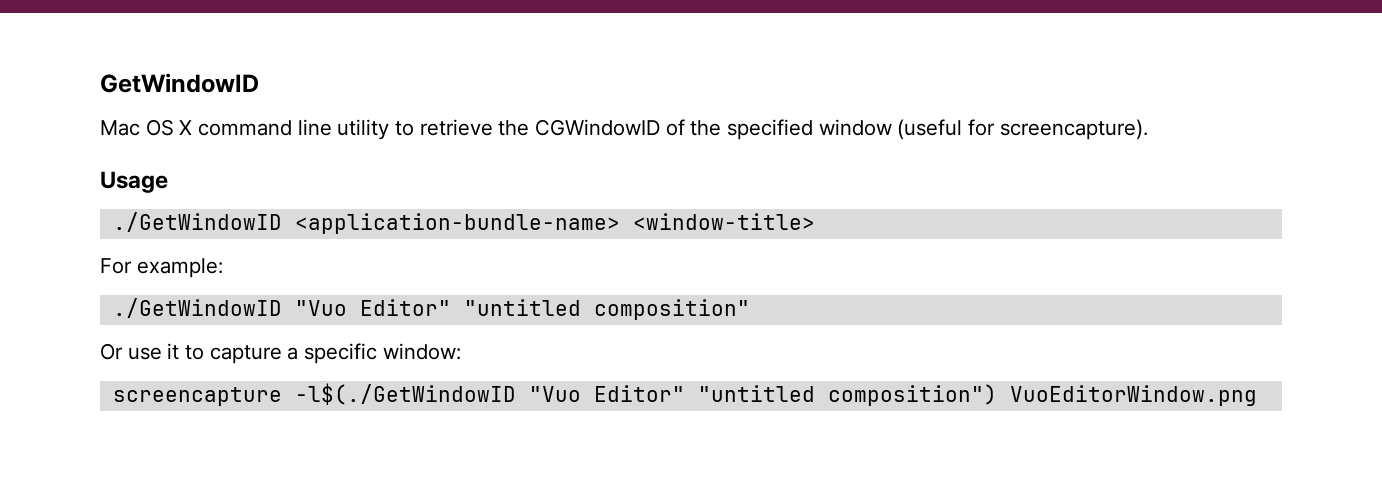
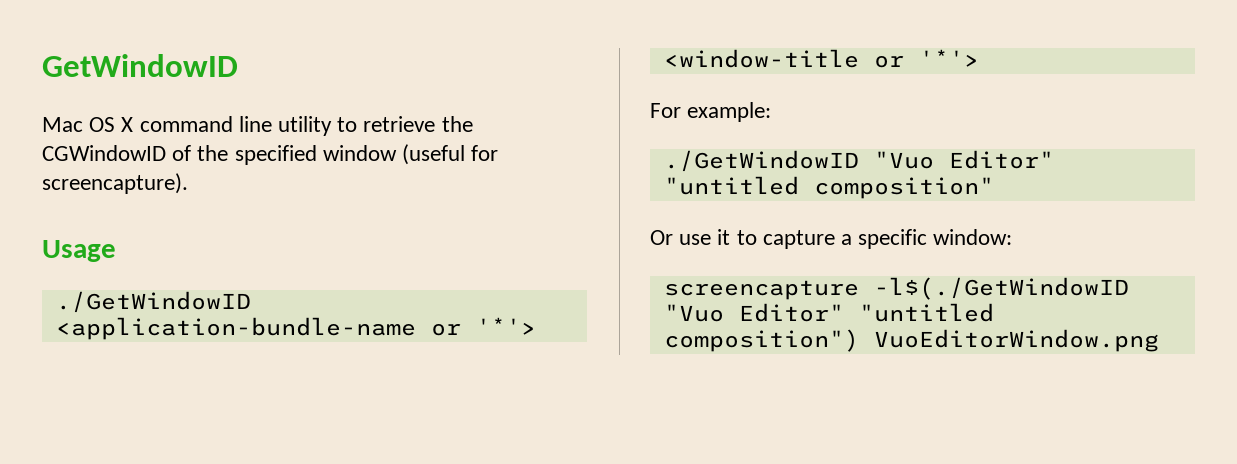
- ./GetWindowID <application-bundle-name> <window-title>
+ ./GetWindowID <application-bundle-name or '*'> <window-title or '*'>

